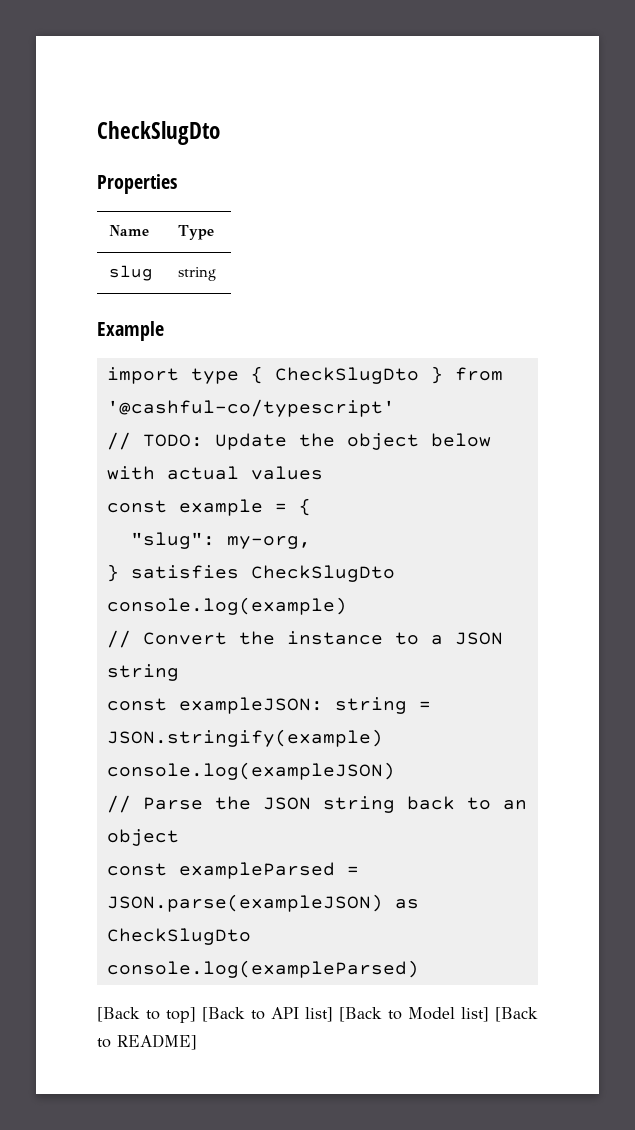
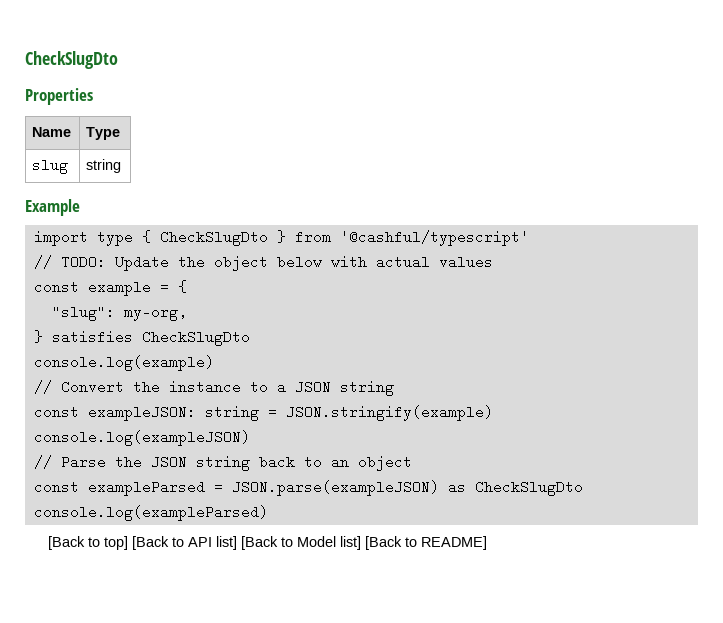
- import type { CheckSlugDto } from '@cashful-co/typescript'
+ import type { CheckSlugDto } from '@cashful/typescript'

